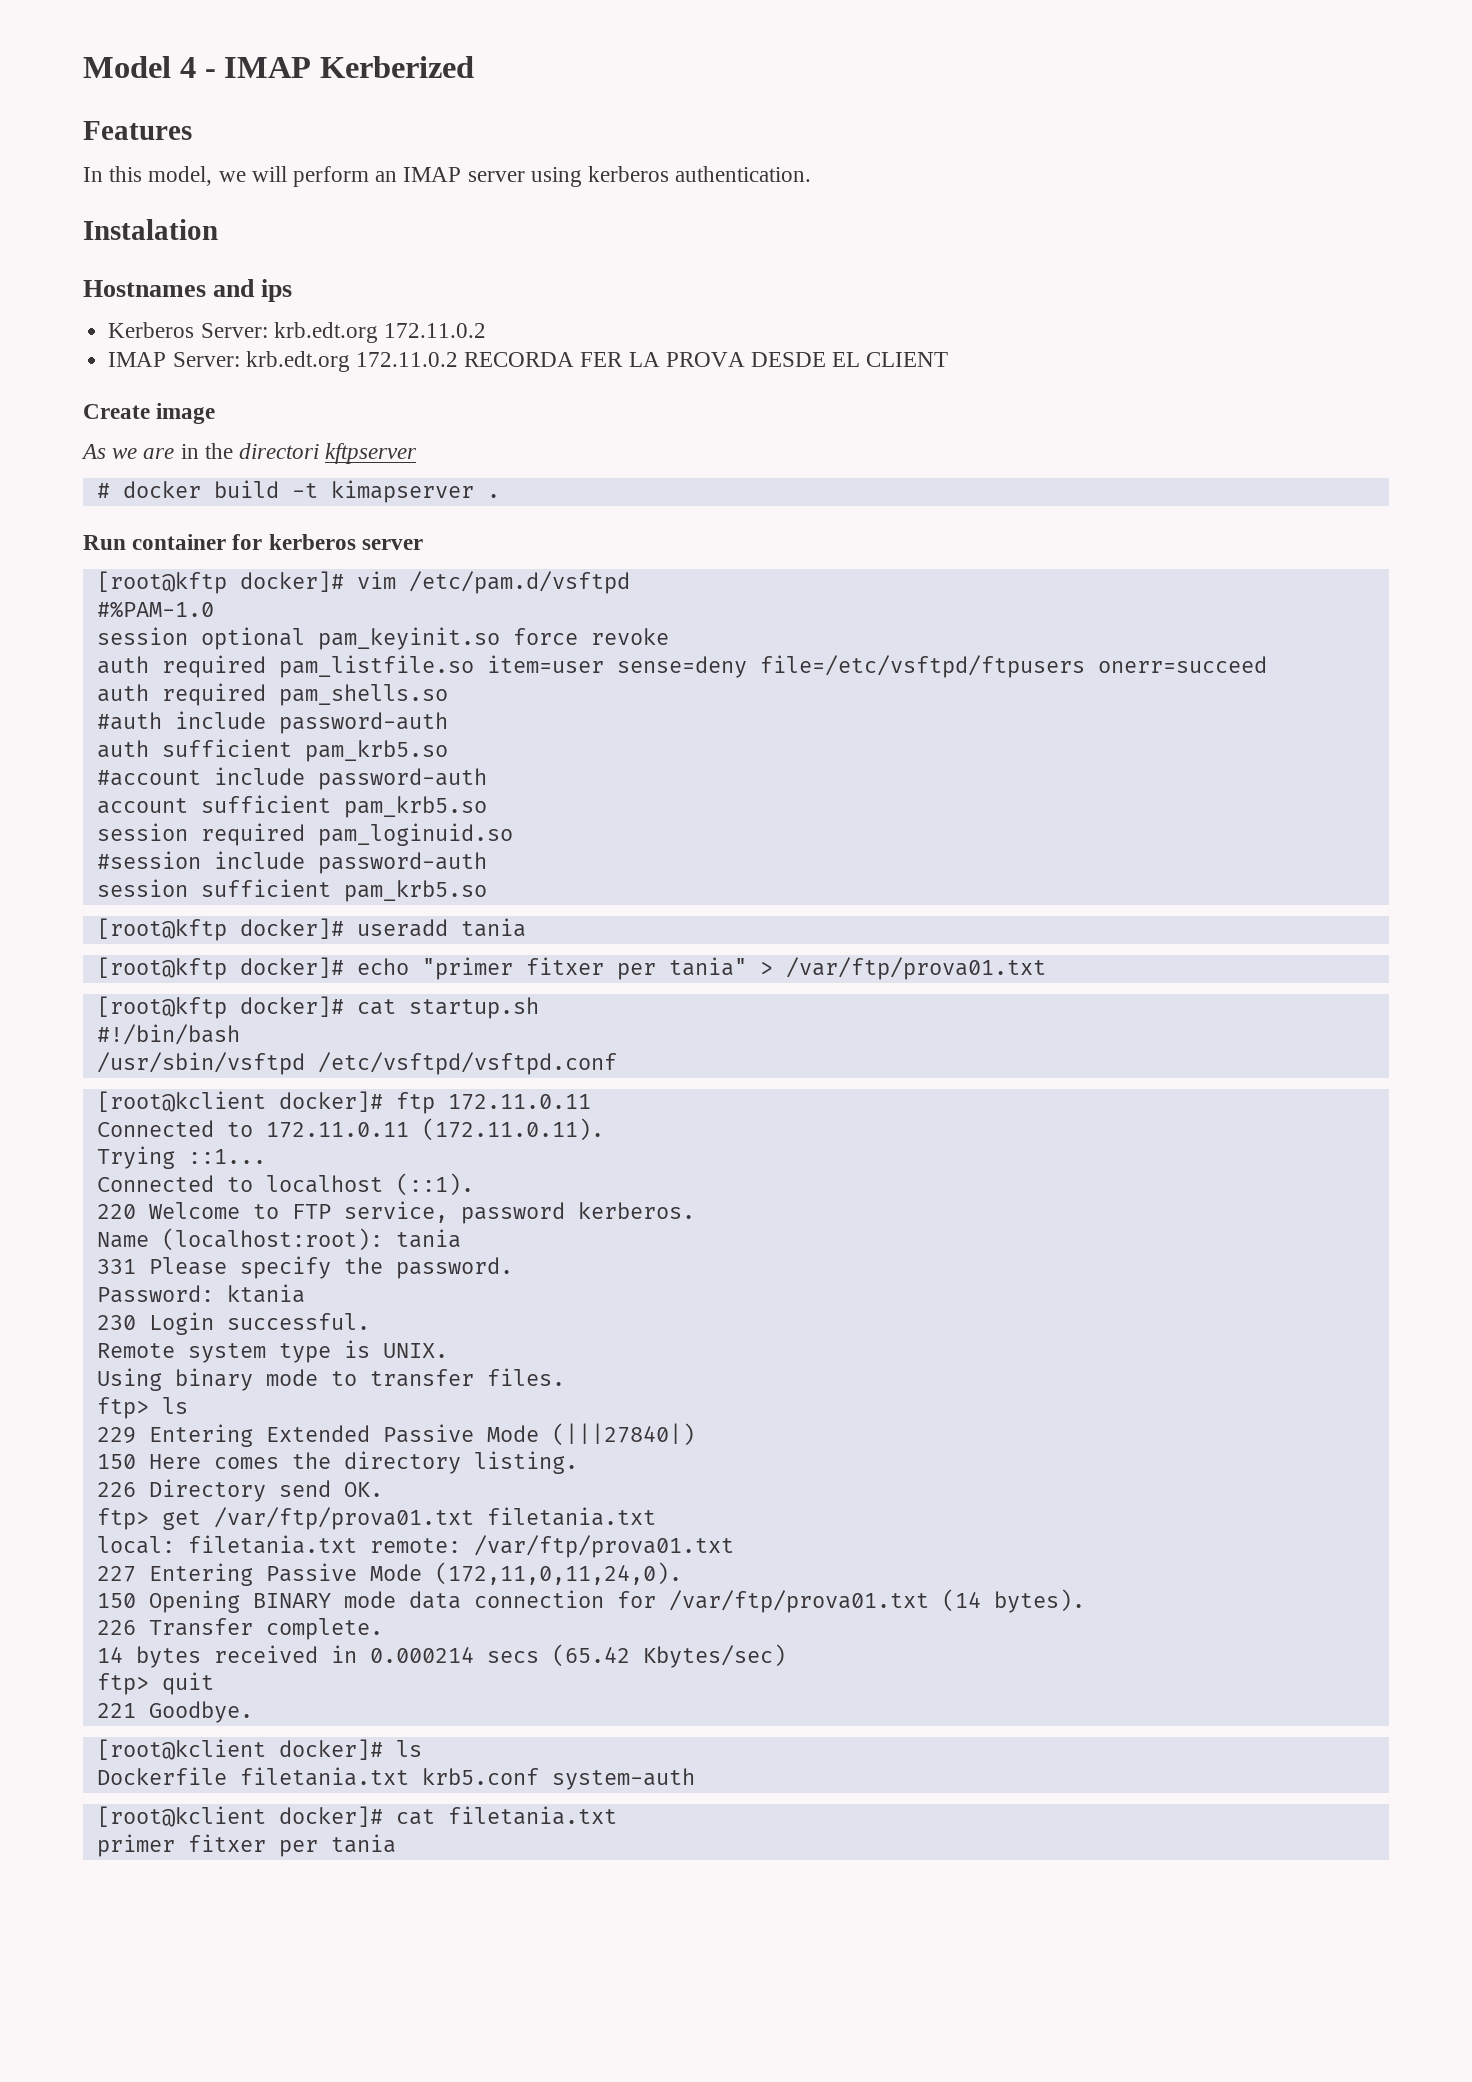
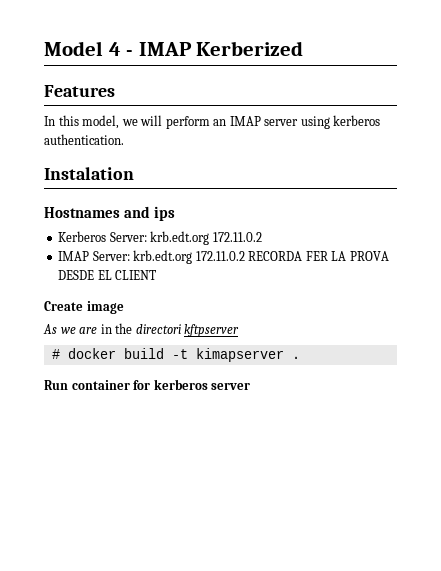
- [root@kftp docker]# vim /etc/pam.d/vsftpd
- #%PAM-1.0
- session optional pam_keyinit.so force revoke
- auth required pam_listfile.so item=user sense=deny file=/etc/vsftpd/ftpusers onerr=succeed
- auth required pam_shells.so
- #auth include password-auth
- auth sufficient pam_krb5.so
- #account include password-auth
- account sufficient pam_krb5.so
- session required pam_loginuid.so
- #session include password-auth
- session sufficient pam_krb5.so
- [root@kftp docker]# useradd tania
- [root@kftp docker]# echo "primer fitxer per tania" > /var/ftp/prova01.txt
- [root@kftp docker]# cat startup.sh
- #!/bin/bash
- /usr/sbin/vsftpd /etc/vsftpd/vsftpd.conf
- [root@kclient docker]# ftp 172.11.0.11
- Connected to 172.11.0.11 (172.11.0.11).
- Trying ::1...
- Connected to localhost (::1).
- 220 Welcome to FTP service, password kerberos.
- Name (localhost:root): tania
- 331 Please specify the password.
- Password: ktania
- 230 Login successful.
- Remote system type is UNIX.
- Using binary mode to transfer files.
- ftp> ls
- 229 Entering Extended Passive Mode (|||27840|)
- 150 Here comes the directory listing.
- 226 Directory send OK.
- ftp> get /var/ftp/prova01.txt filetania.txt
- local: filetania.txt remote: /var/ftp/prova01.txt
- 227 Entering Passive Mode (172,11,0,11,24,0).
- 150 Opening BINARY mode data connection for /var/ftp/prova01.txt (14 bytes).
- 226 Transfer complete.
- 14 bytes received in 0.000214 secs (65.42 Kbytes/sec)
- ftp> quit
- 221 Goodbye.
- [root@kclient docker]# ls
- Dockerfile filetania.txt krb5.conf system-auth
- [root@kclient docker]# cat filetania.txt
- primer fitxer per tania

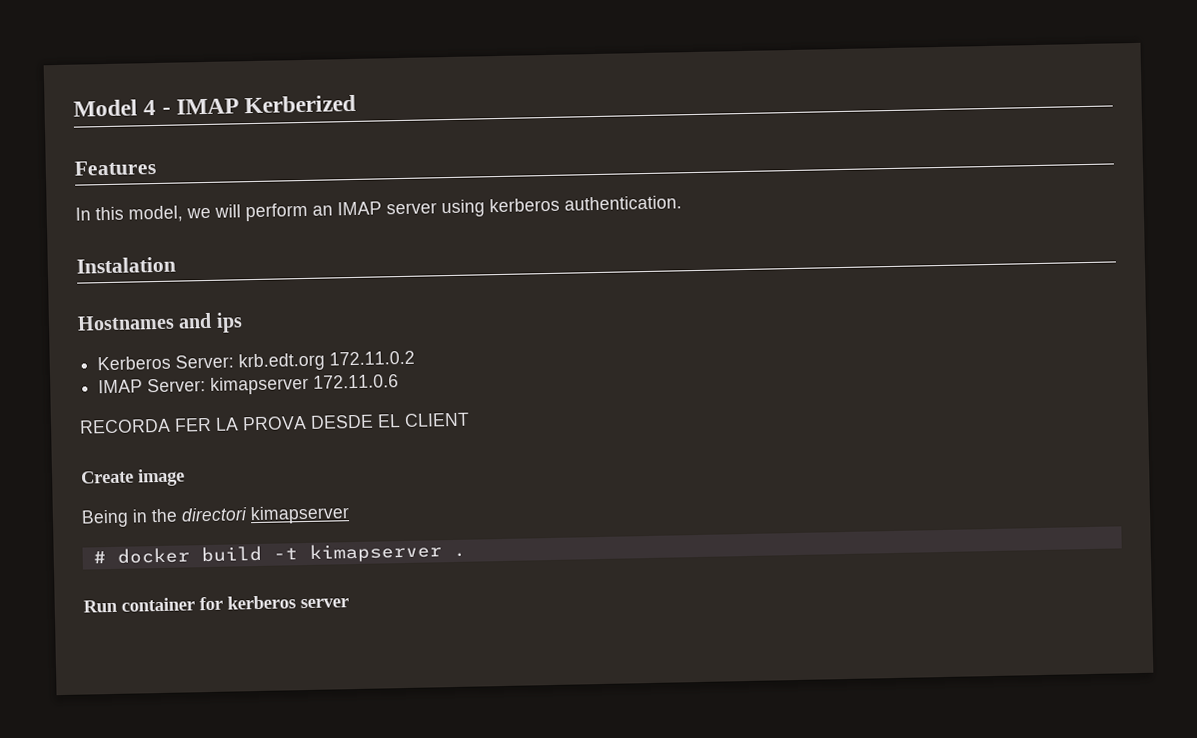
- IMAP Server: krb.edt.org 172.11.0.2 RECORDA FER LA PROVA DESDE EL CLIENT
+ IMAP Server: kimapserver 172.11.0.6
+ RECORDA FER LA PROVA DESDE EL CLIENT
- As we are in the directori kftpserver
+ Being in the directori kimapserver

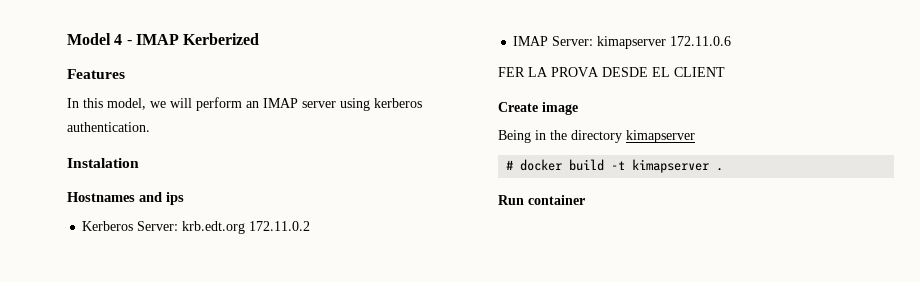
- RECORDA FER LA PROVA DESDE EL CLIENT
+ FER LA PROVA DESDE EL CLIENT
- Being in the directori kimapserver
+ Being in the directory kimapserver
- Run container for kerberos server
+ Run container

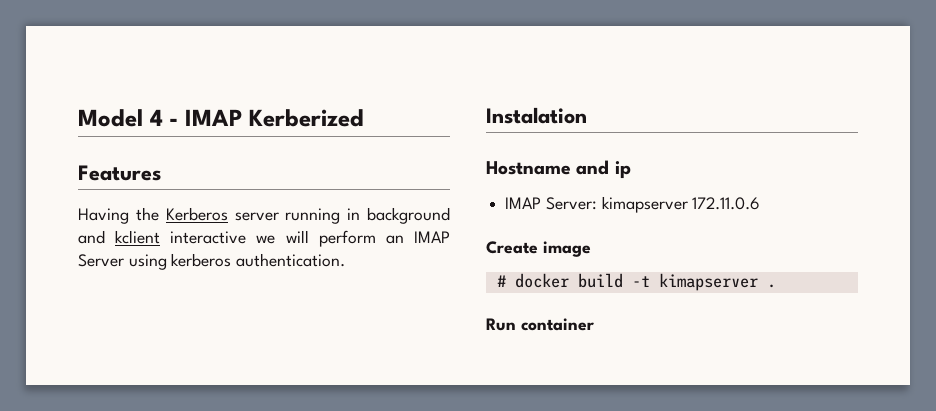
- In this model, we will perform an IMAP server using kerberos authentication.
+ Having the Kerberos server running in background and kclient interactive we will perform an IMAP Server using kerberos authentication.
- Hostnames and ips
- Kerberos Server: krb.edt.org 172.11.0.2
+ Hostname and ip
  IMAP Server: kimapserver 172.11.0.6
- FER LA PROVA DESDE EL CLIENT
  Create image
- Being in the directory kimapserver

